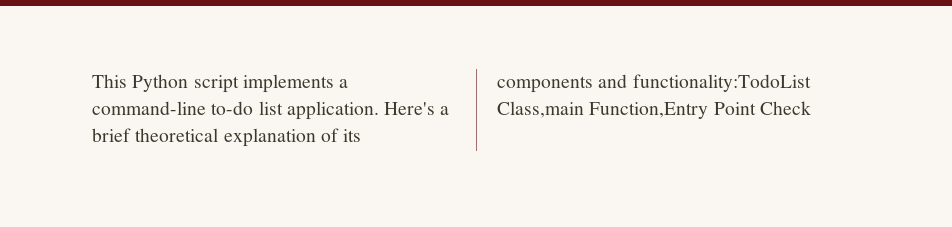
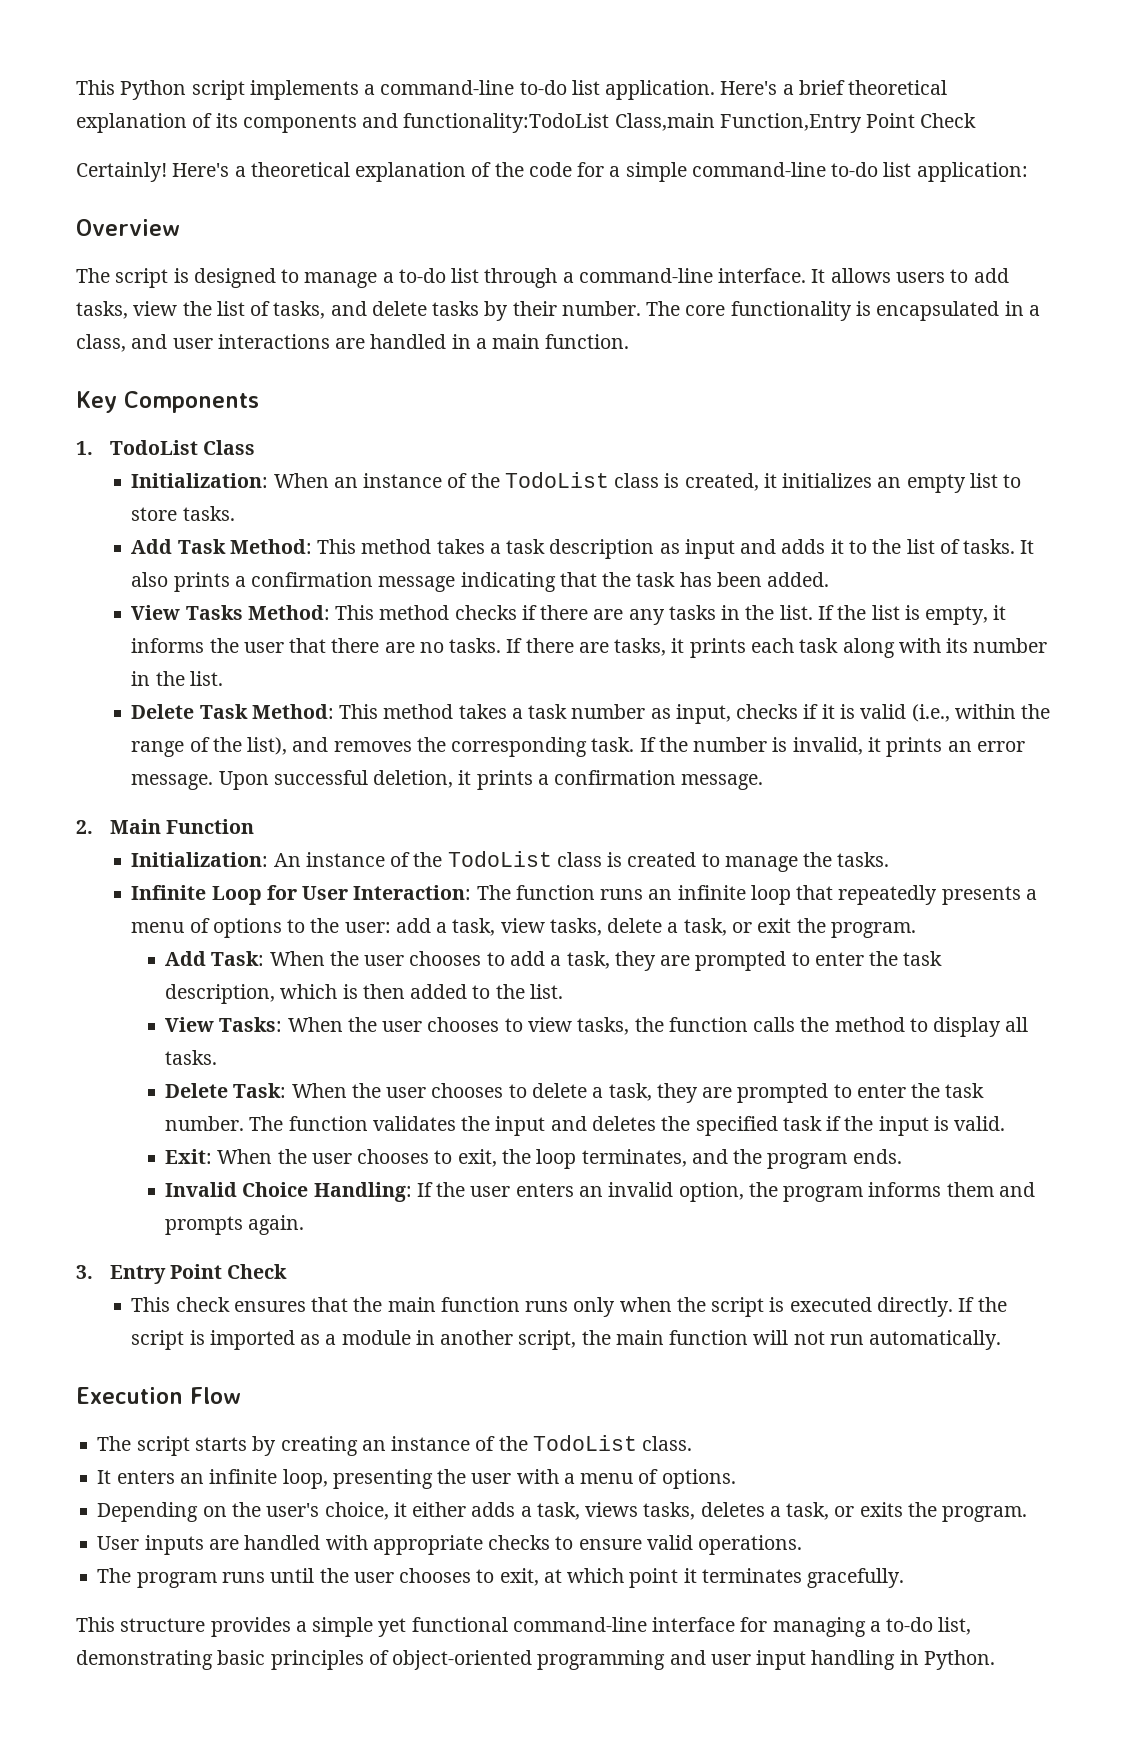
+ Certainly! Here's a theoretical explanation of the code for a simple command-line to-do list application:
+ Overview
+ The script is designed to manage a to-do list through a command-line interface. It allows users to add tasks, view the list of tasks, and delete tasks by their number. The core functionality is encapsulated in a class, and user interactions are handled in a main function.
+ Key Components
+ 1. TodoList Class
+ Initialization: When an instance of the TodoList class is created, it initializes an empty list to store tasks.
+ Add Task Method: This method takes a task description as input and adds it to the list of tasks. It also prints a confirmation message indicating that the task has been added.
+ View Tasks Method: This method checks if there are any tasks in the list. If the list is empty, it informs the user that there are no tasks. If there are tasks, it prints each task along with its number in the list.
+ Delete Task Method: This method takes a task number as input, checks if it is valid (i.e., within the range of the list), and removes the corresponding task. If the number is invalid, it prints an error message. Upon successful deletion, it prints a confirmation message.
+ 2. Main Function
+ Initialization: An instance of the TodoList class is created to manage the tasks.
+ Infinite Loop for User Interaction: The function runs an infinite loop that repeatedly presents a menu of options to the user: add a task, view tasks, delete a task, or exit the program.
+ Add Task: When the user chooses to add a task, they are prompted to enter the task description, which is then added to the list.
+ View Tasks: When the user chooses to view tasks, the function calls the method to display all tasks.
+ Delete Task: When the user chooses to delete a task, they are prompted to enter the task number. The function validates the input and deletes the specified task if the input is valid.
+ Exit: When the user chooses to exit, the loop terminates, and the program ends.
+ Invalid Choice Handling: If the user enters an invalid option, the program informs them and prompts again.
+ 3. Entry Point Check
+ This check ensures that the main function runs only when the script is executed directly. If the script is imported as a module in another script, the main function will not run automatically.
+ Execution Flow
+ The script starts by creating an instance of the TodoList class.
+ It enters an infinite loop, presenting the user with a menu of options.
+ Depending on the user's choice, it either adds a task, views tasks, deletes a task, or exits the program.
+ User inputs are handled with appropriate checks to ensure valid operations.
+ The program runs until the user chooses to exit, at which point it terminates gracefully.
+ This structure provides a simple yet functional command-line interface for managing a to-do list, demonstrating basic principles of object-oriented programming and user input handling in Python.

